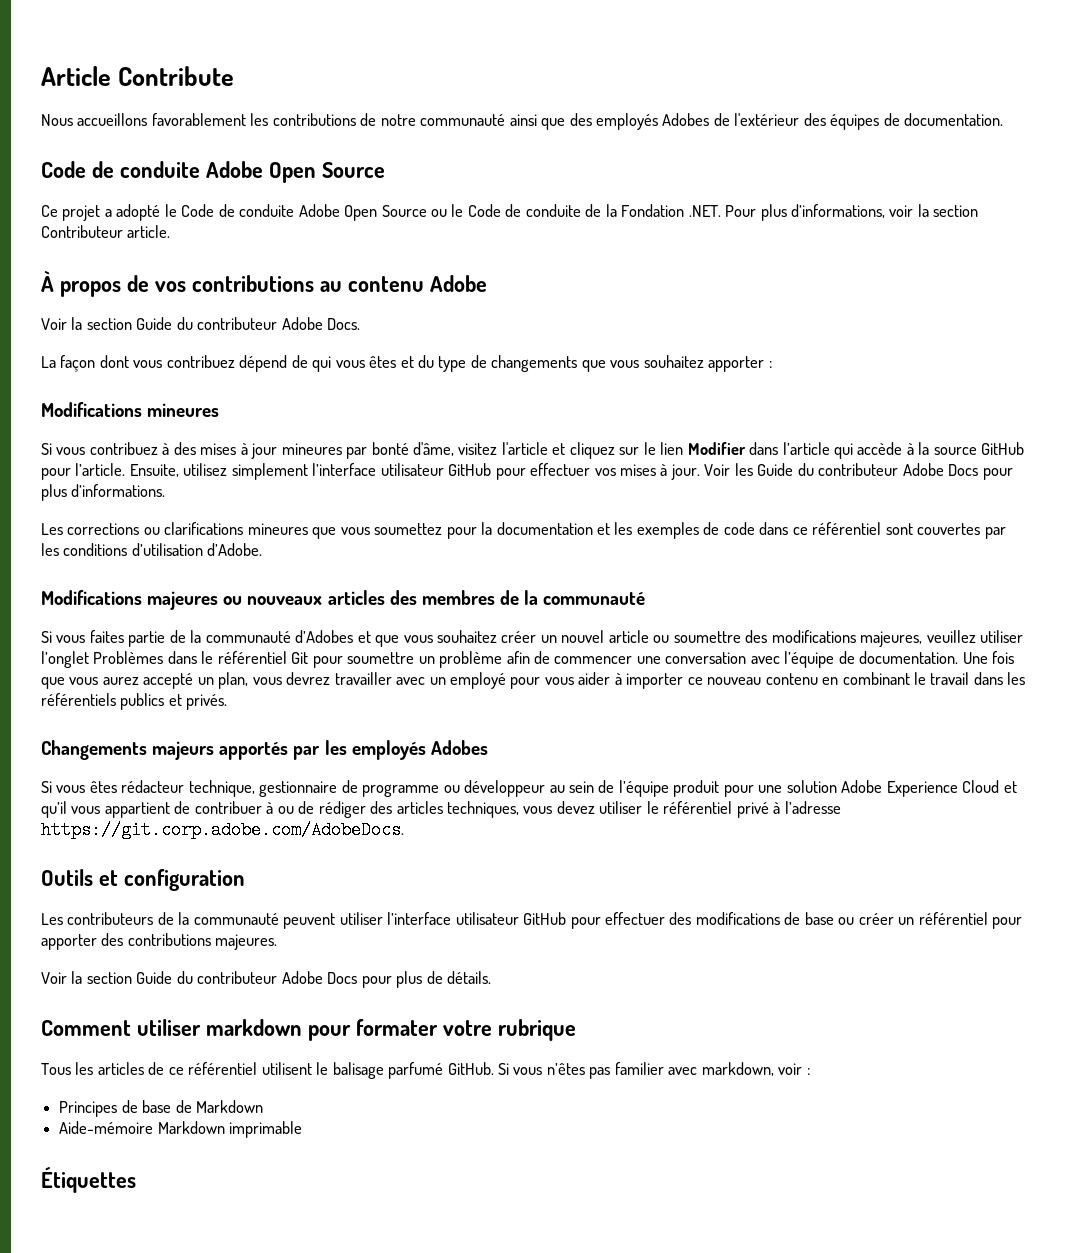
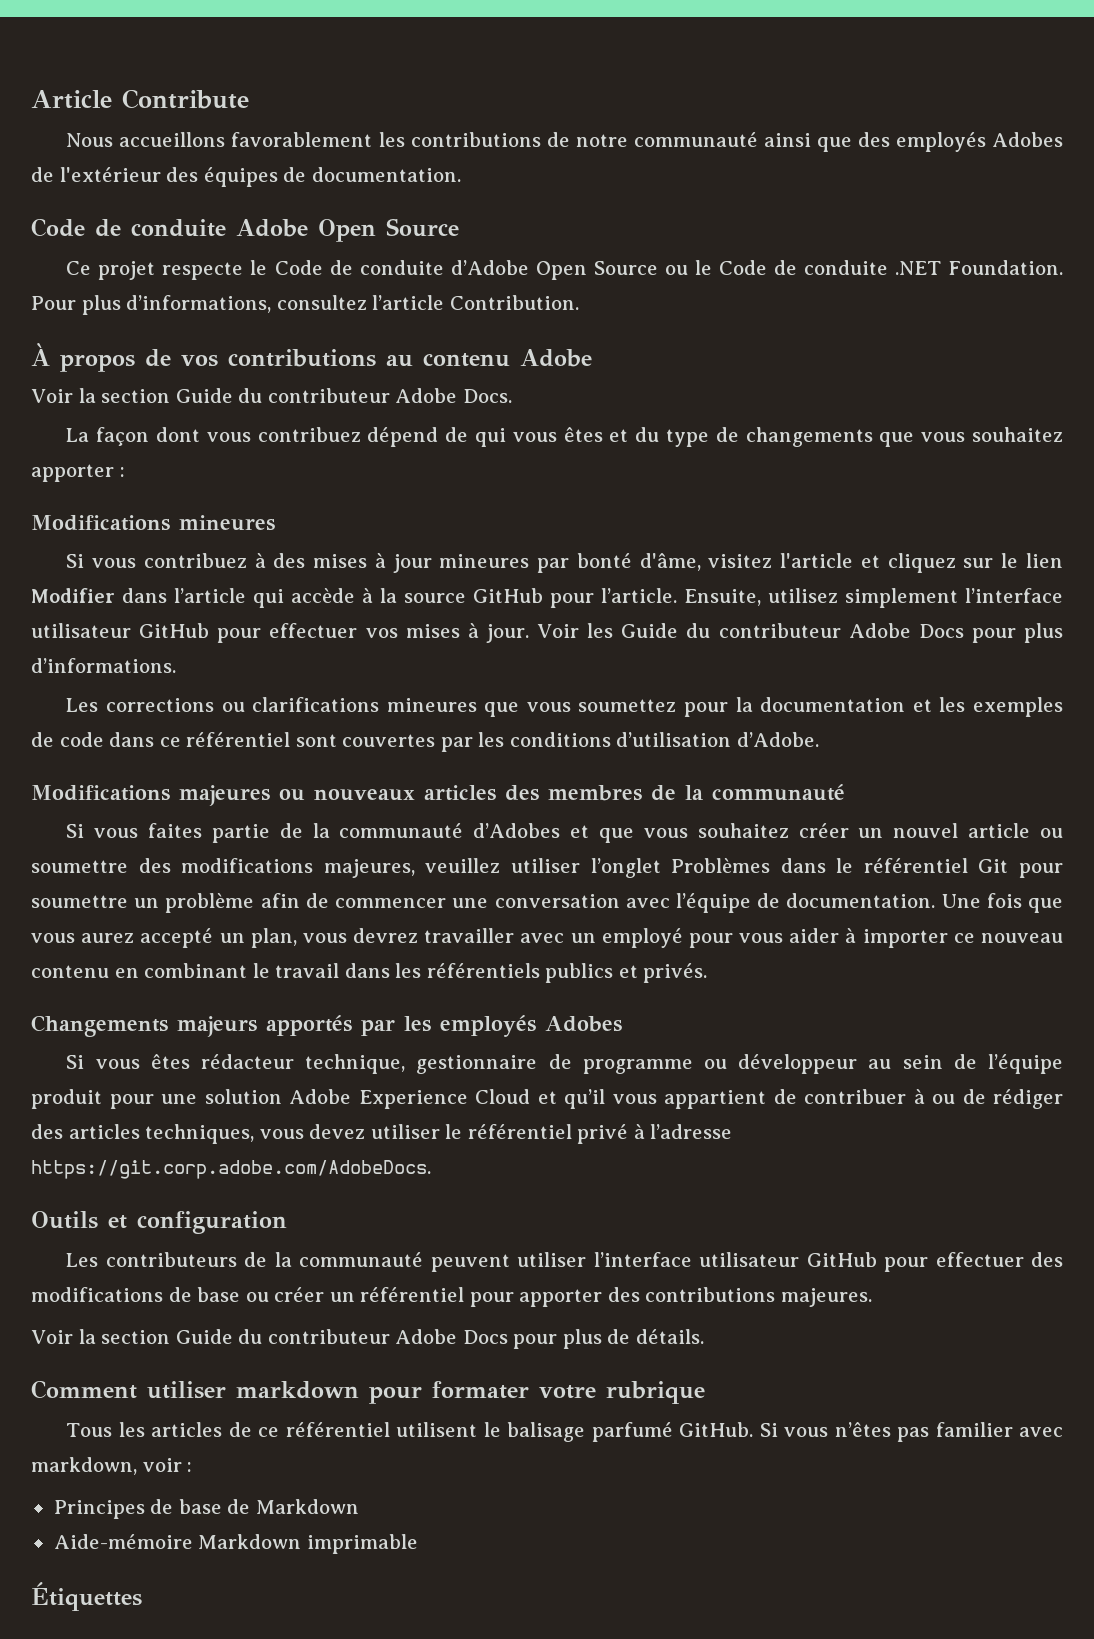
- Ce projet a adopté le Code de conduite Adobe Open Source ou le Code de conduite de la Fondation .NET. Pour plus d’informations, voir la section Contributeur article.
+ Ce projet respecte le Code de conduite d’Adobe Open Source ou le Code de conduite .NET Foundation. Pour plus d’informations, consultez l’article Contribution.

